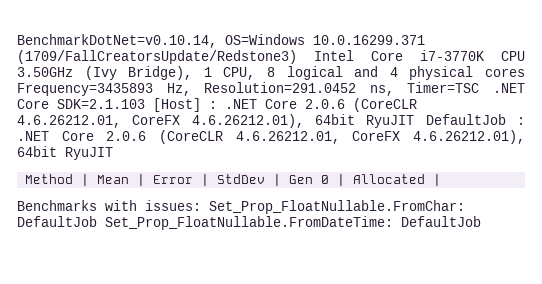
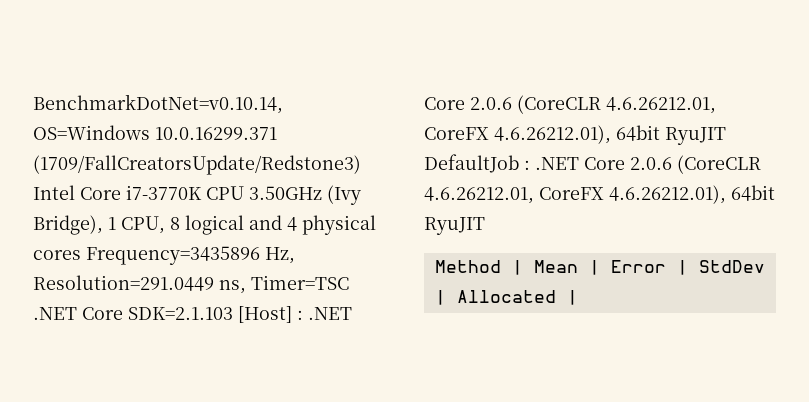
- BenchmarkDotNet=v0.10.14, OS=Windows 10.0.16299.371 (1709/FallCreatorsUpdate/Redstone3) Intel Core i7-3770K CPU 3.50GHz (Ivy Bridge), 1 CPU, 8 logical and 4 physical cores Frequency=3435893 Hz, Resolution=291.0452 ns, Timer=TSC .NET Core SDK=2.1.103 [Host] : .NET Core 2.0.6 (CoreCLR 4.6.26212.01, CoreFX 4.6.26212.01), 64bit RyuJIT DefaultJob : .NET Core 2.0.6 (CoreCLR 4.6.26212.01, CoreFX 4.6.26212.01), 64bit RyuJIT
+ BenchmarkDotNet=v0.10.14, OS=Windows 10.0.16299.371 (1709/FallCreatorsUpdate/Redstone3) Intel Core i7-3770K CPU 3.50GHz (Ivy Bridge), 1 CPU, 8 logical and 4 physical cores Frequency=3435896 Hz, Resolution=291.0449 ns, Timer=TSC .NET Core SDK=2.1.103 [Host] : .NET Core 2.0.6 (CoreCLR 4.6.26212.01, CoreFX 4.6.26212.01), 64bit RyuJIT DefaultJob : .NET Core 2.0.6 (CoreCLR 4.6.26212.01, CoreFX 4.6.26212.01), 64bit RyuJIT
- Method | Mean | Error | StdDev | Gen 0 | Allocated |
+ Method | Mean | Error | StdDev | Allocated |
- Benchmarks with issues: Set_Prop_FloatNullable.FromChar: DefaultJob Set_Prop_FloatNullable.FromDateTime: DefaultJob

